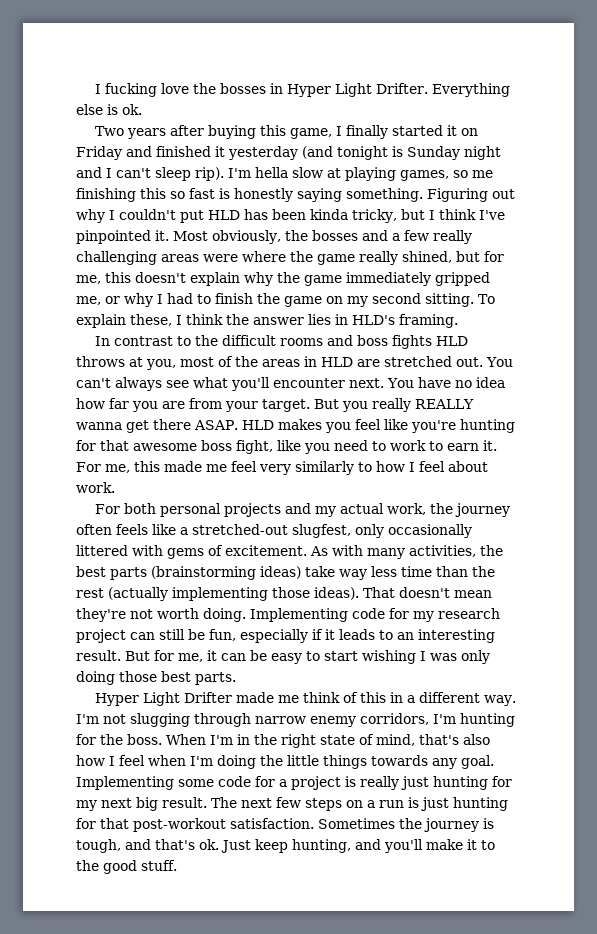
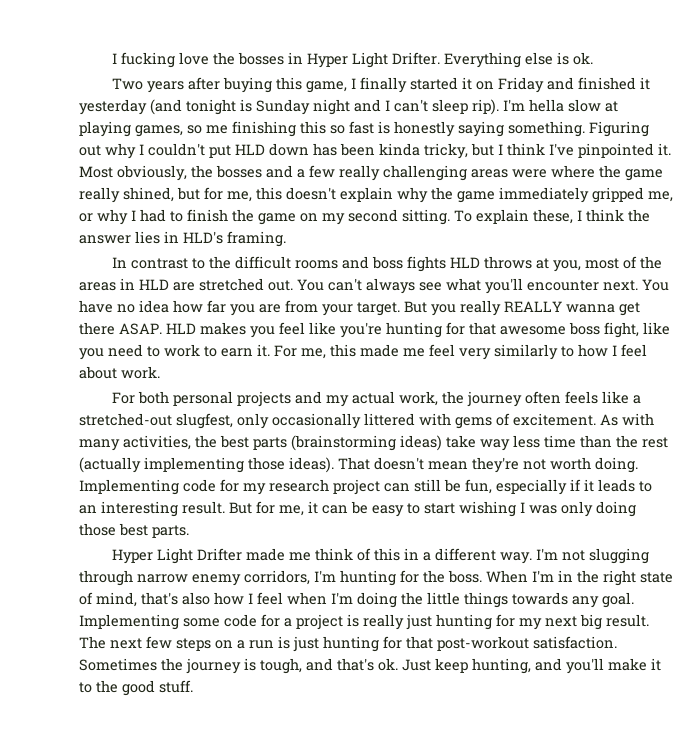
- Figuring out why I couldn't put HLD has been kinda tricky, but I think I've pinpointed it.
+ Figuring out why I couldn't put HLD down has been kinda tricky, but I think I've pinpointed it.

